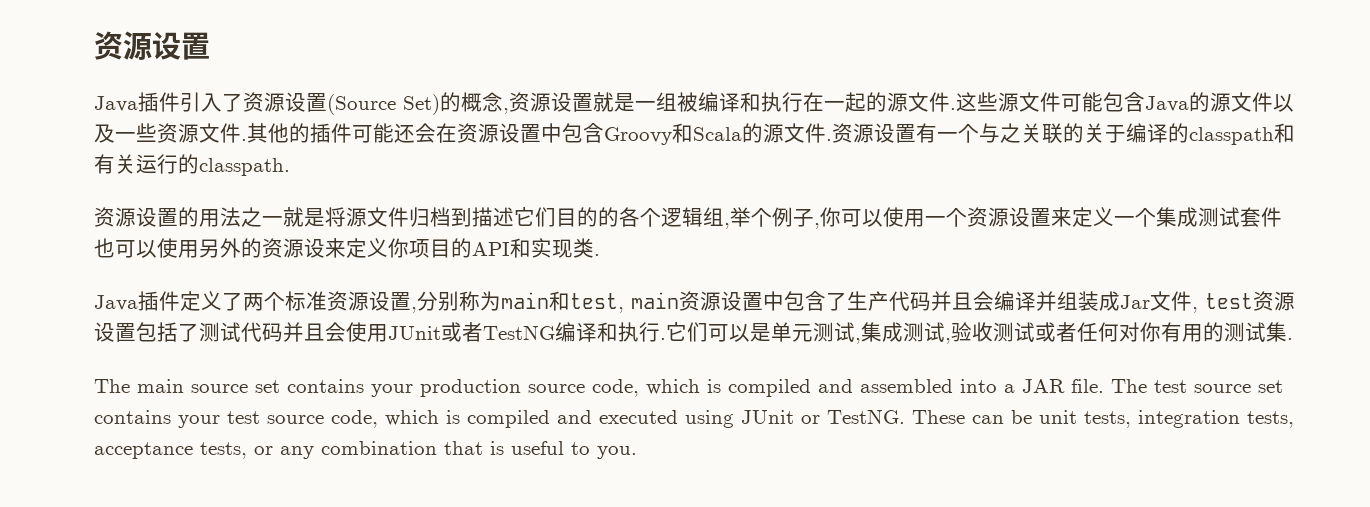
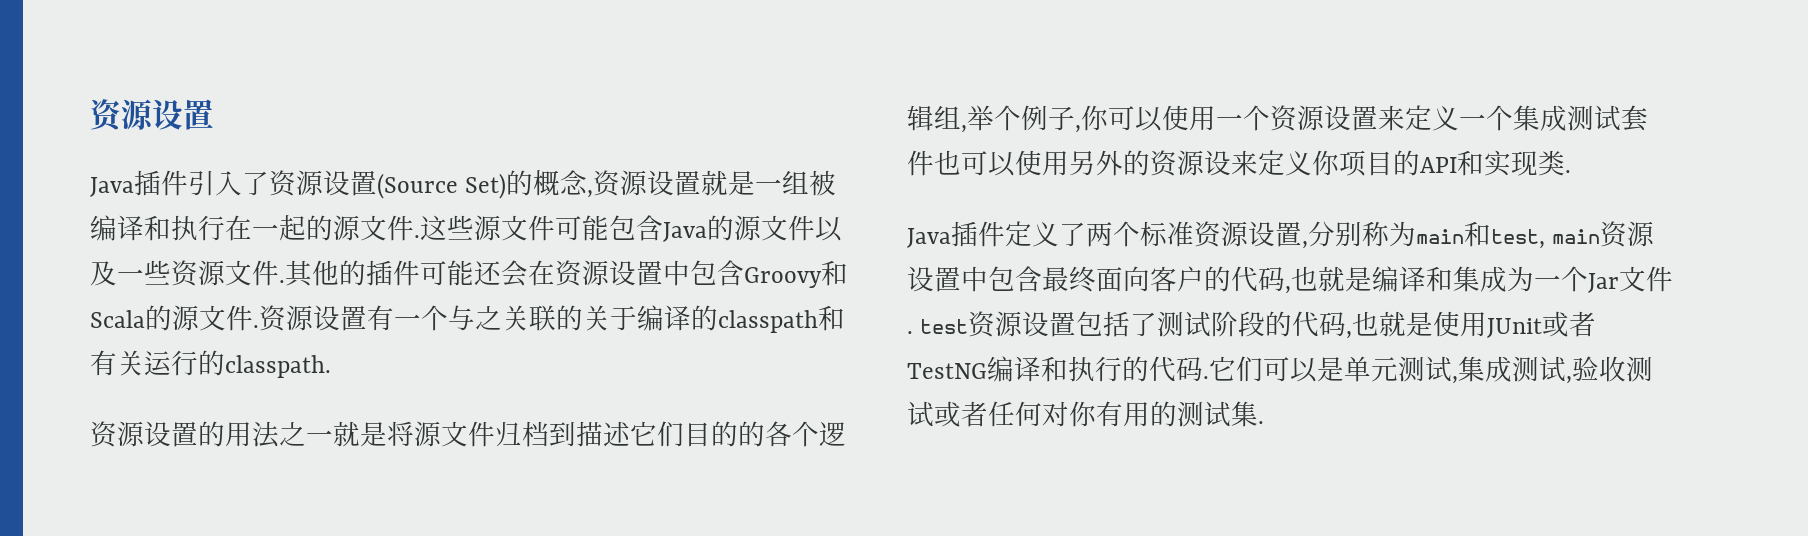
- Java插件定义了两个标准资源设置,分别称为main和test, main资源设置中包含了生产代码并且会编译并组装成Jar文件, test资源设置包括了测试代码并且会使用JUnit或者TestNG编译和执行.
+ Java插件定义了两个标准资源设置,分别称为main和test, main资源设置中包含最终面向客户的代码,也就是编译和集成为一个Jar文件. test资源设置包括了测试阶段的代码,也就是使用JUnit或者TestNG编译和执行的代码.
- The main source set contains your production source code, which is compiled and assembled into a JAR file. The test source set contains your test source code, which is compiled and executed using JUnit or TestNG. These can be unit tests, integration tests, acceptance tests, or any combination that is useful to you.

